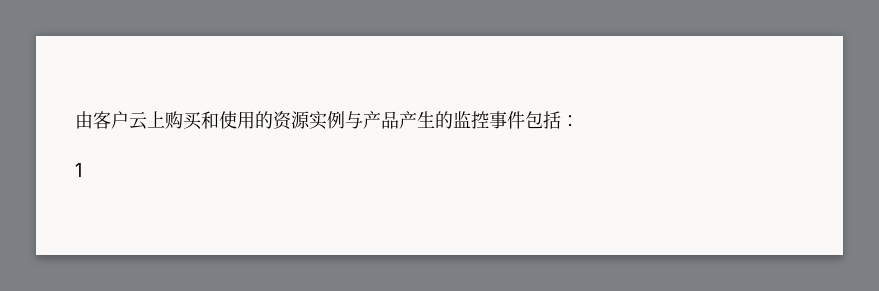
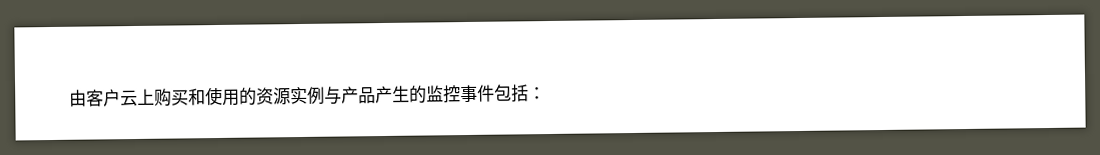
- 1

